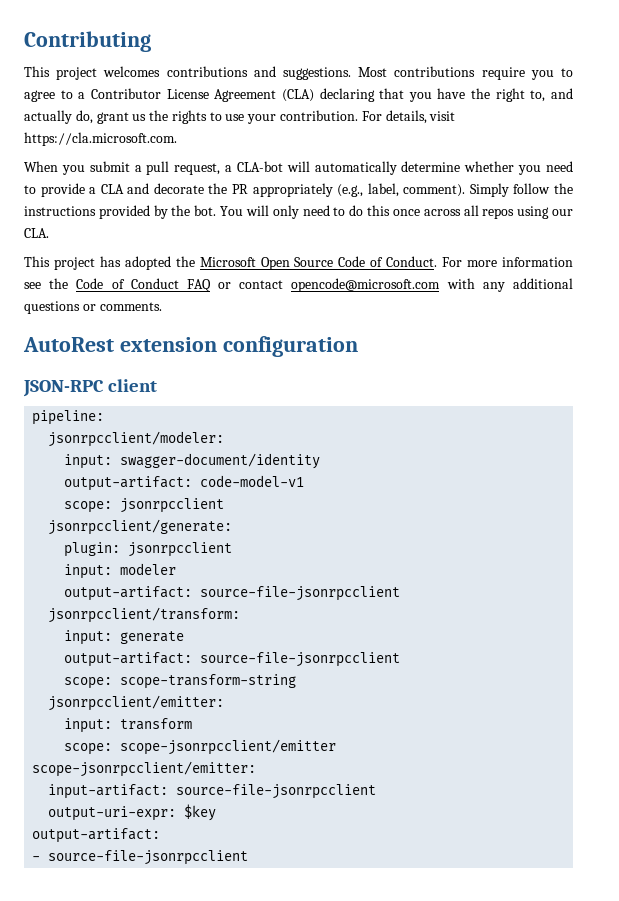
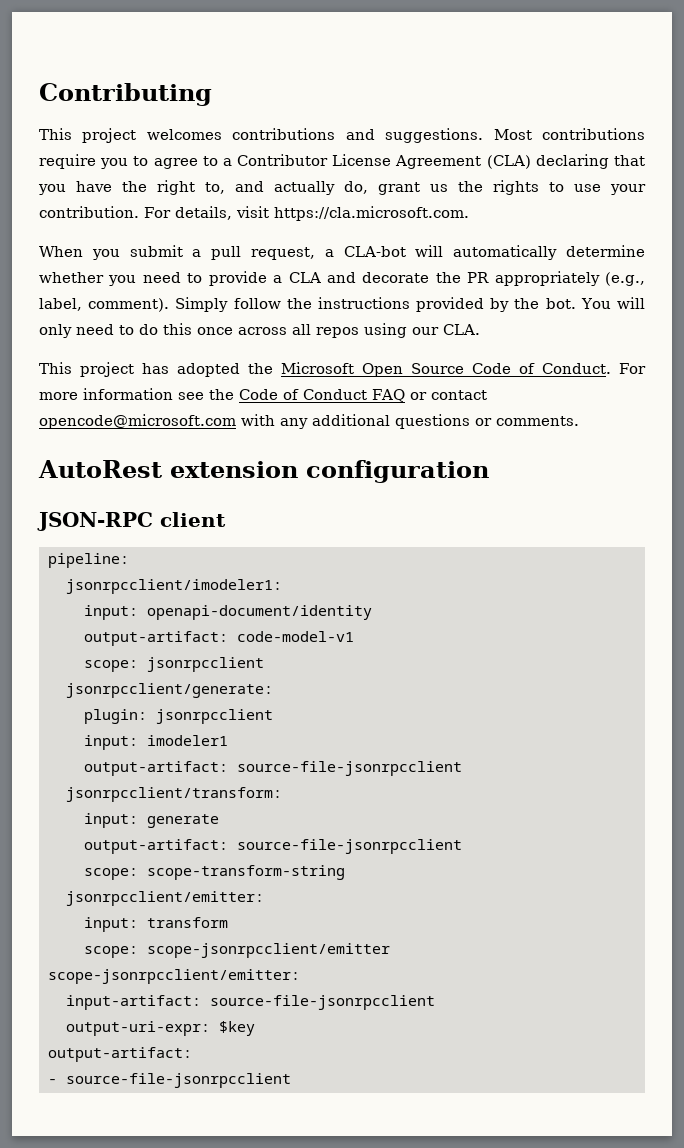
- jsonrpcclient/modeler:
- input: swagger-document/identity
+ jsonrpcclient/imodeler1:
+ input: openapi-document/identity
- input: modeler
+ input: imodeler1

